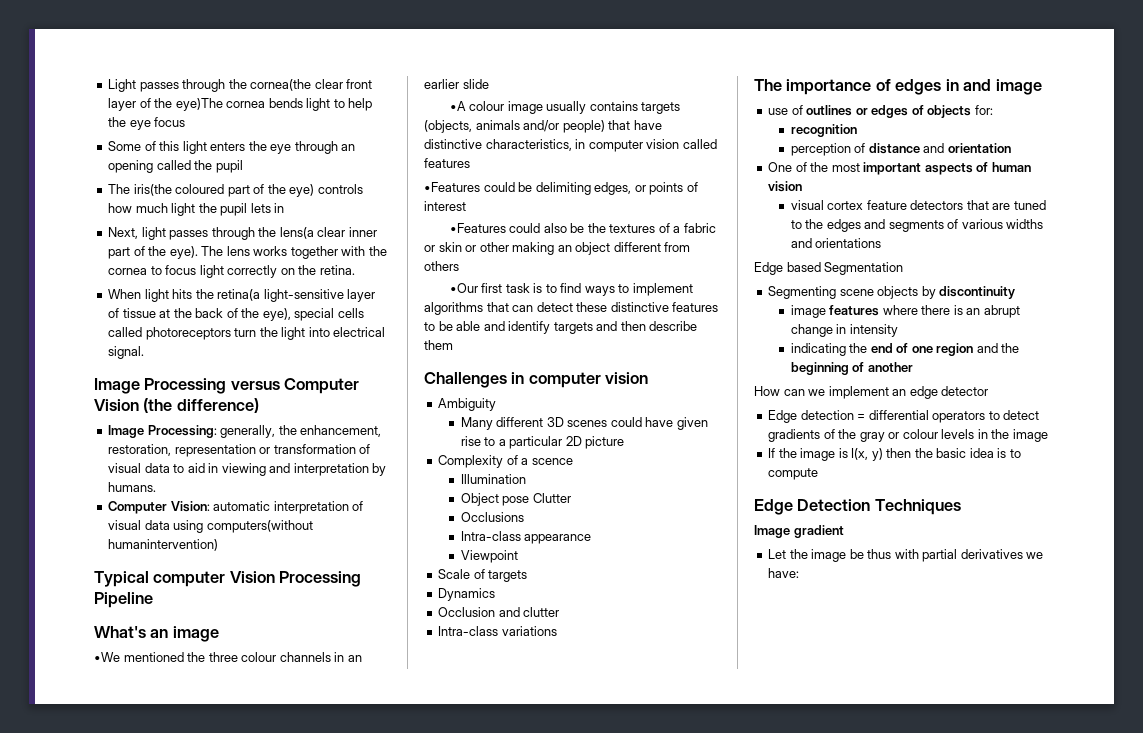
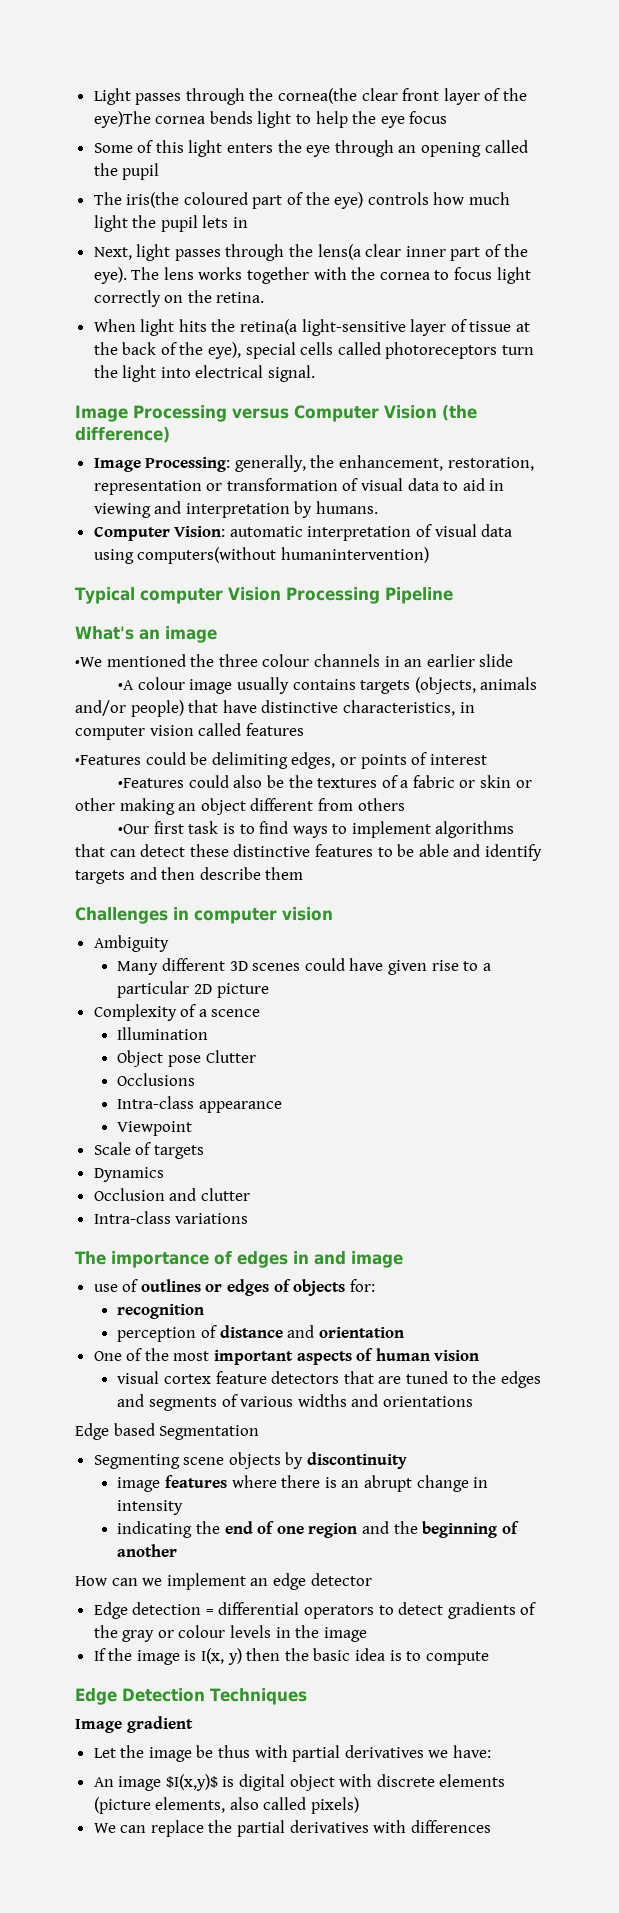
+ An image $I(x,y)$ is digital object with discrete elements (picture elements, also called pixels)
+ We can replace the partial derivatives with differences

